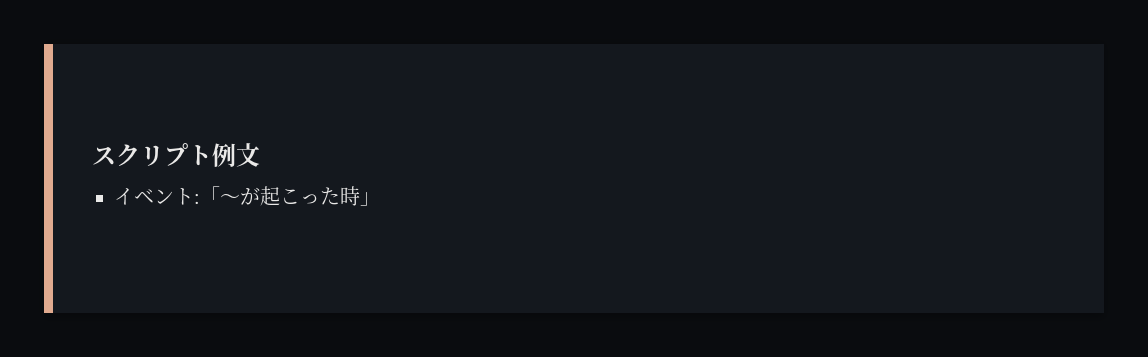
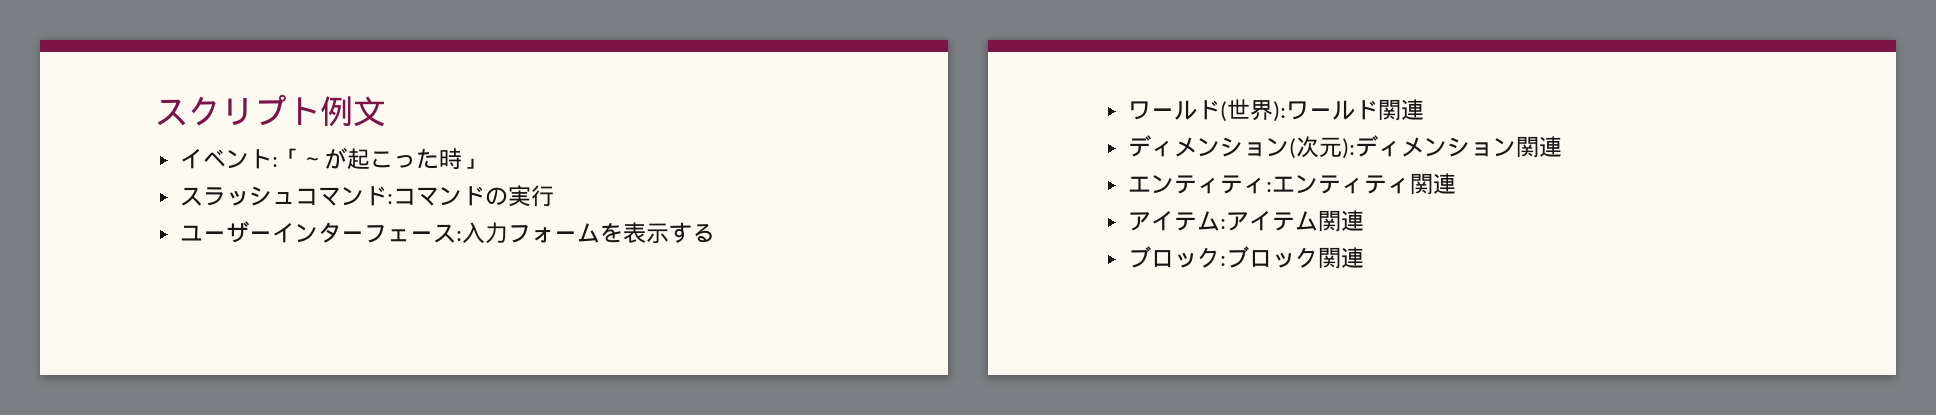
+ スラッシュコマンド:コマンドの実行
+ ユーザーインターフェース:入力フォームを表示する
+ ワールド(世界):ワールド関連
+ ディメンション(次元):ディメンション関連
+ エンティティ:エンティティ関連
+ アイテム:アイテム関連
+ ブロック:ブロック関連

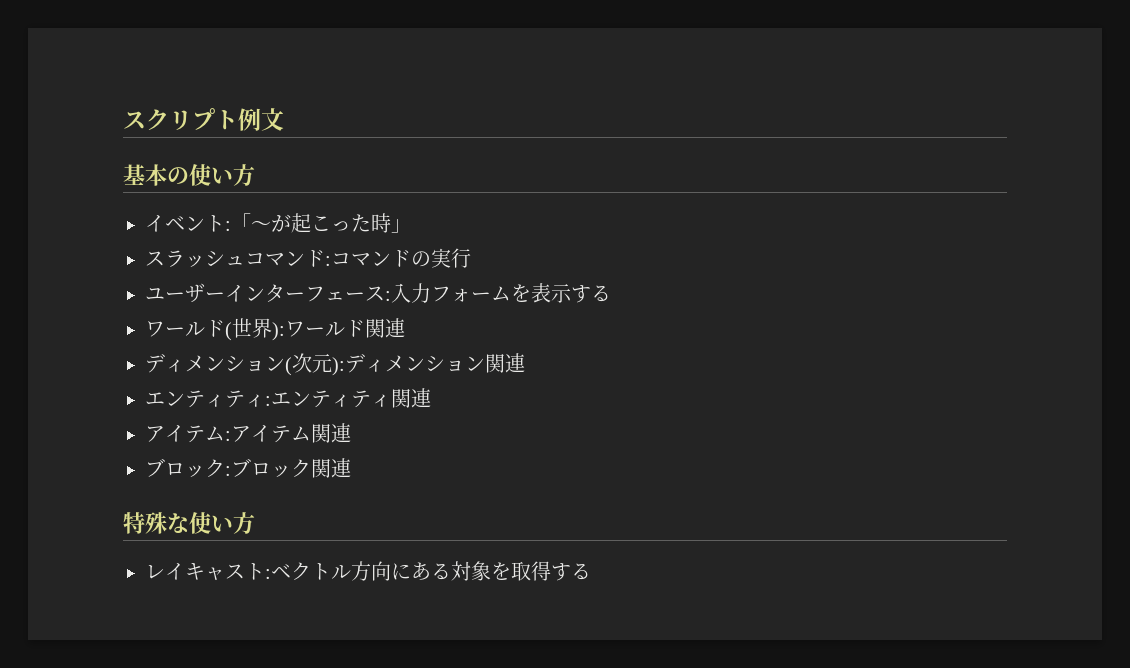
+ 基本の使い方
+ 特殊な使い方
+ レイキャスト:ベクトル方向にある対象を取得する

